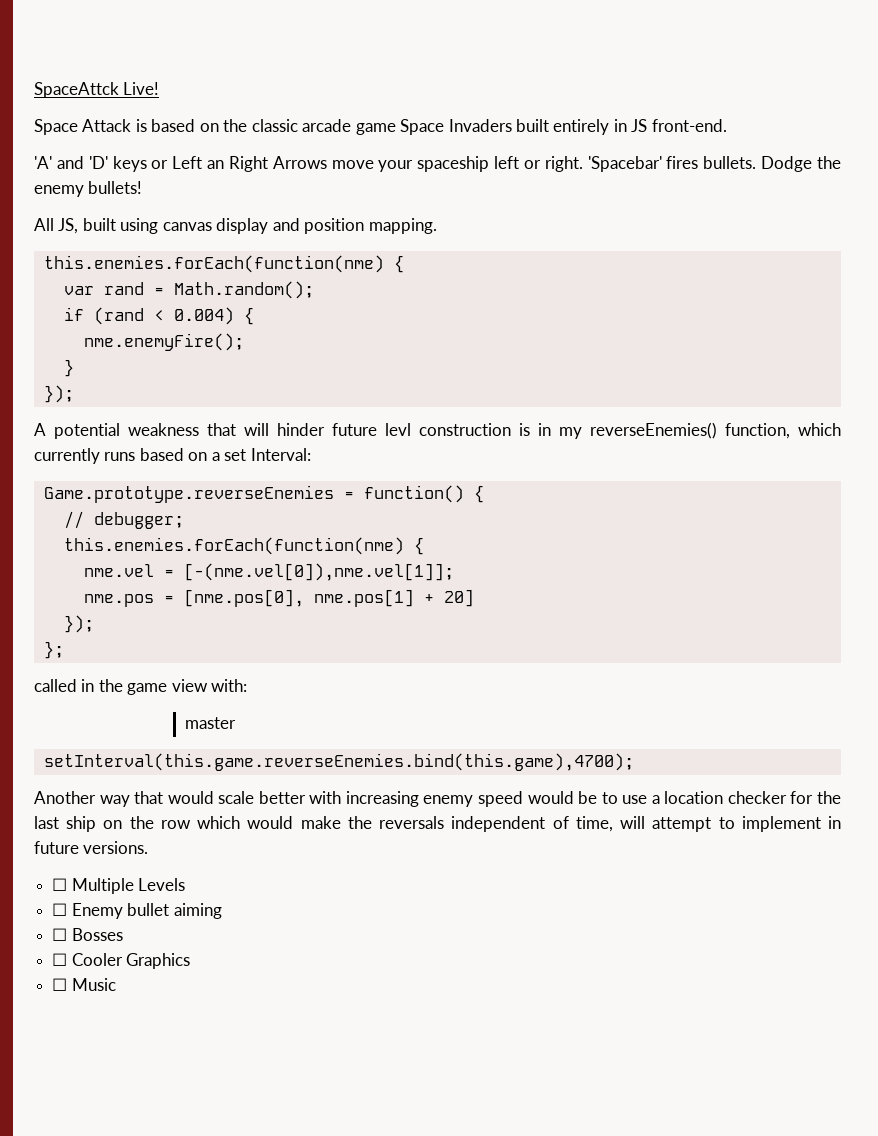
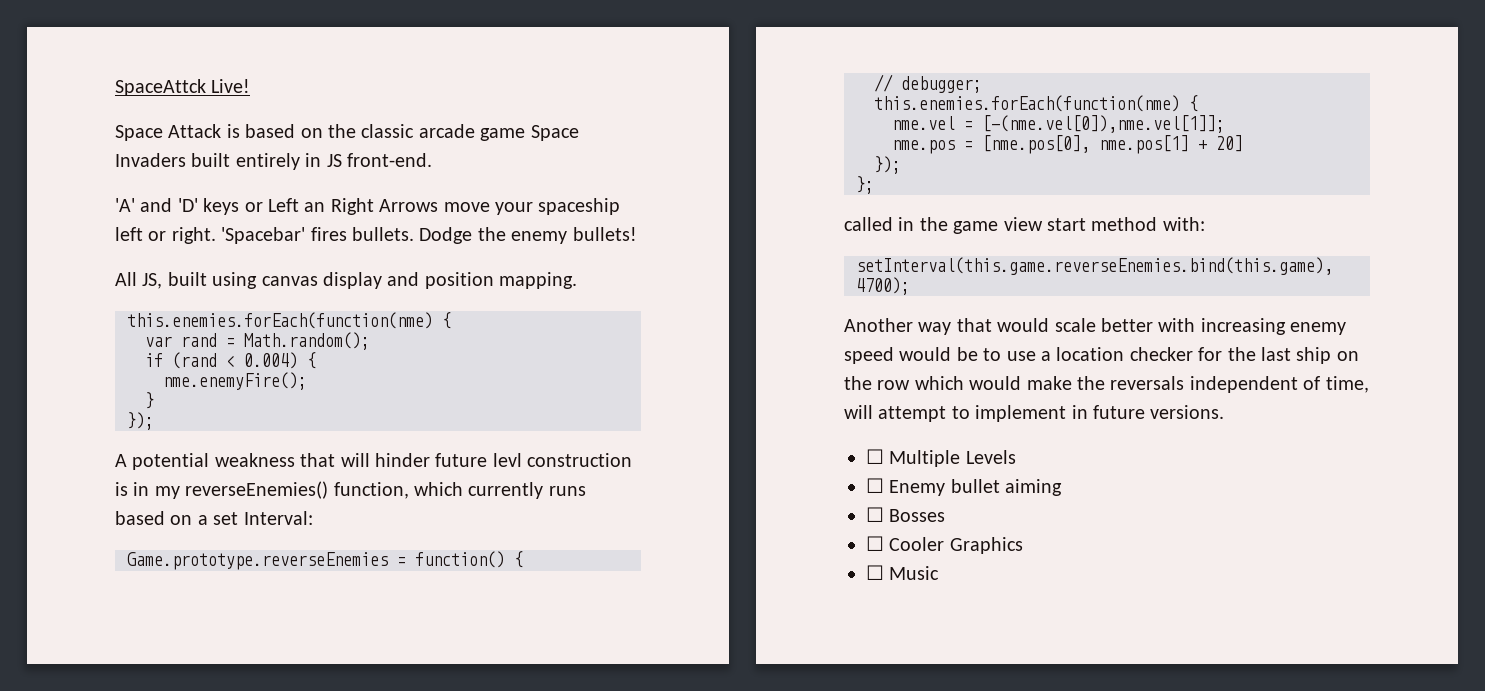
- called in the game view with:
+ called in the game view start method with:
- master

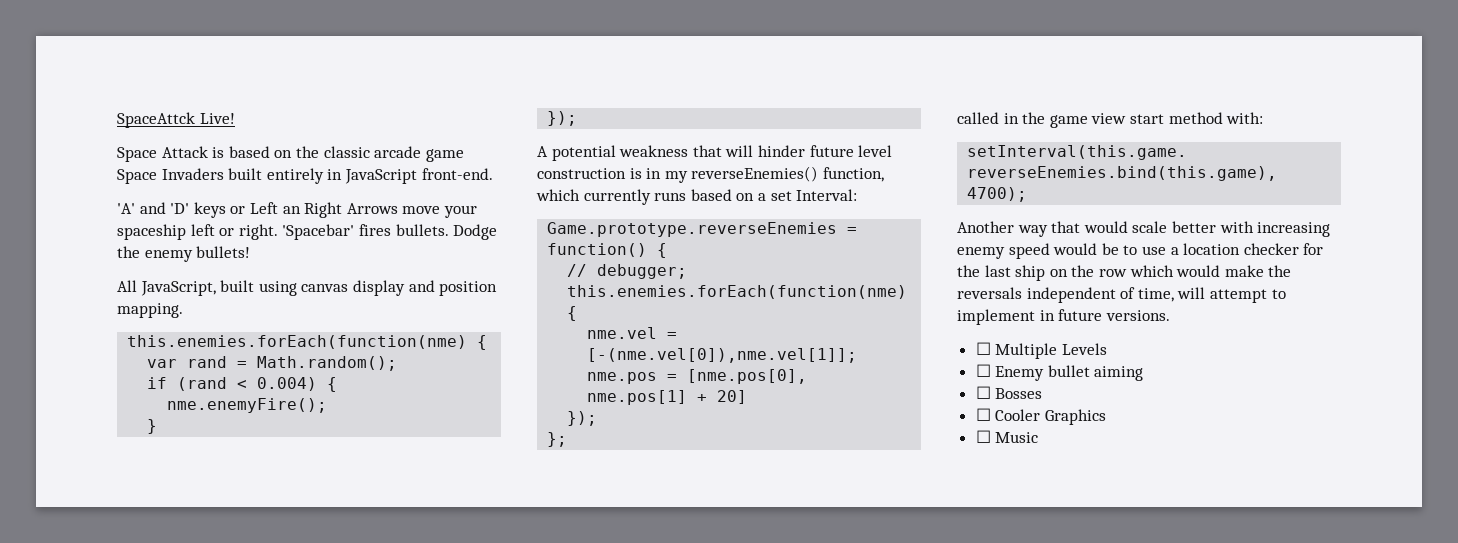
- Space Attack is based on the classic arcade game Space Invaders built entirely in JS front-end.
+ Space Attack is based on the classic arcade game Space Invaders built entirely in JavaScript front-end.
- All JS, built using canvas display and position mapping.
+ All JavaScript, built using canvas display and position mapping.
- A potential weakness that will hinder future levl construction is in my reverseEnemies() function, which currently runs based on a set Interval:
+ A potential weakness that will hinder future level construction is in my reverseEnemies() function, which currently runs based on a set Interval:

